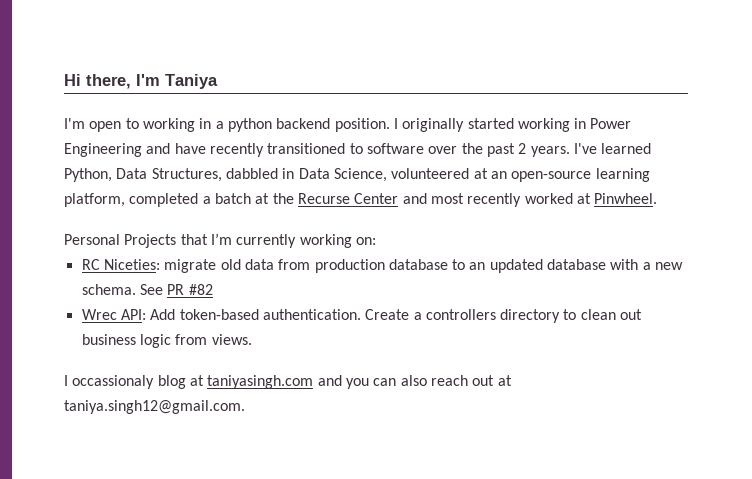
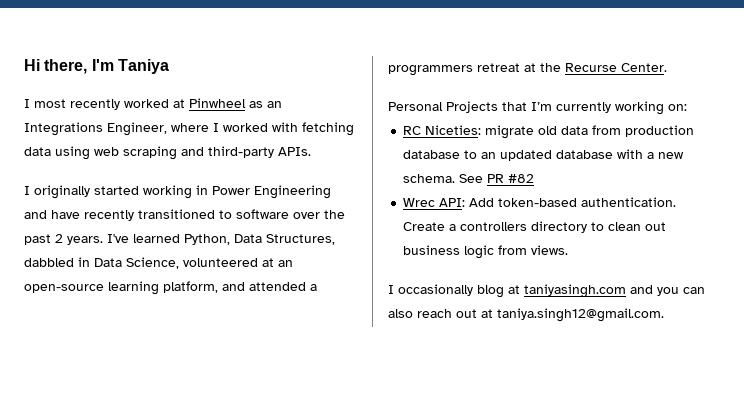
- I'm open to working in a python backend position. I originally started working in Power Engineering and have recently transitioned to software over the past 2 years.
+ I most recently worked at Pinwheel as an Integrations Engineer, where I worked with fetching data using web scraping and third-party APIs.
+ I originally started working in Power Engineering and have recently transitioned to software over the past 2 years.
- I've learned Python, Data Structures, dabbled in Data Science, volunteered at an open-source learning platform, completed a batch at the Recurse Center and most recently worked at Pinwheel.
+ I've learned Python, Data Structures, dabbled in Data Science, volunteered at an open-source learning platform, and attended a programmers retreat at the Recurse Center.
- I occassionaly blog at taniyasingh.com and you can also reach out at taniya.singh12@gmail.com.
+ I occasionally blog at taniyasingh.com and you can also reach out at taniya.singh12@gmail.com.

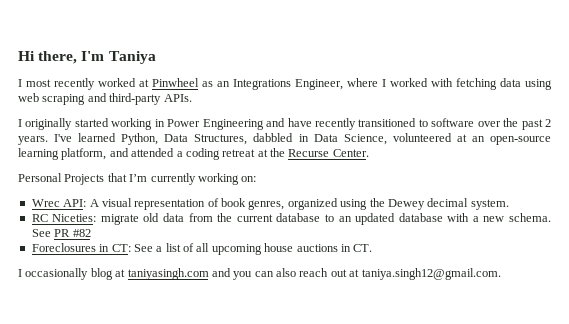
- I've learned Python, Data Structures, dabbled in Data Science, volunteered at an open-source learning platform, and attended a programmers retreat at the Recurse Center.
+ I've learned Python, Data Structures, dabbled in Data Science, volunteered at an open-source learning platform, and attended a coding retreat at the Recurse Center.
+ Wrec API: A visual representation of book genres, organized using the Dewey decimal system.
- RC Niceties: migrate old data from production database to an updated database with a new schema.
+ RC Niceties: migrate old data from the current database to an updated database with a new schema.
- Wrec API: Add token-based authentication. Create a controllers directory to clean out business logic from views.
+ Foreclosures in CT: See a list of all upcoming house auctions in CT.

